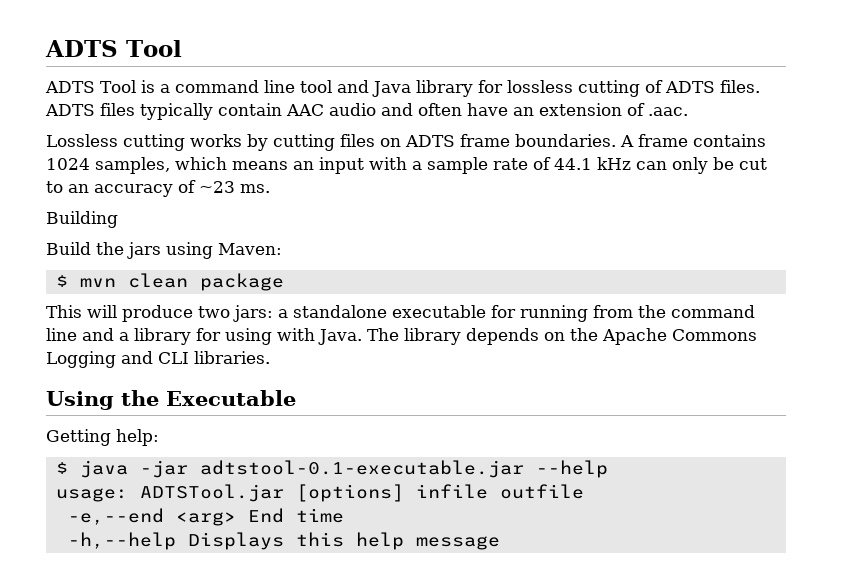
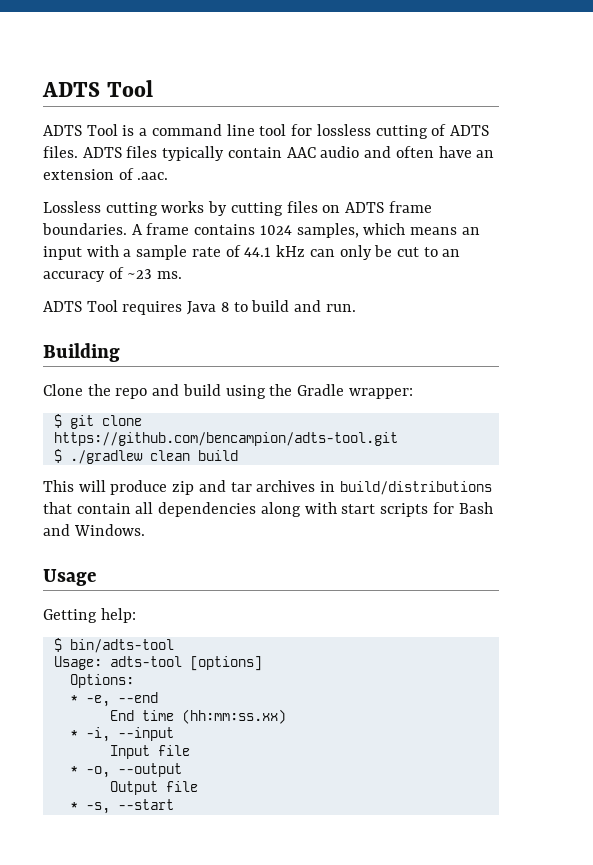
- ADTS Tool is a command line tool and Java library for lossless cutting of ADTS files.
+ ADTS Tool is a command line tool for lossless cutting of ADTS files.
+ ADTS Tool requires Java 8 to build and run.
  Building
- Build the jars using Maven:
- $ mvn clean package
- This will produce two jars: a standalone executable for running from the command line and a library for using with Java. The library depends on the Apache Commons Logging and CLI libraries.
- Using the Executable
+ Clone the repo and build using the Gradle wrapper:
+ $ git clone https://github.com/bencampion/adts-tool.git
+ $ ./gradlew clean build
+ This will produce zip and tar archives in build/distributions that contain all dependencies along with start scripts for Bash and Windows.
+ Usage
  Getting help:
- $ java -jar adtstool-0.1-executable.jar --help
- usage: ADTSTool.jar [options] infile outfile
- -e,--end <arg> End time
- -h,--help Displays this help message
+ $ bin/adts-tool
+ Usage: adts-tool [options]
+ Options:
+ * -e, --end
+ End time (hh:mm:ss.xx)
+ * -i, --input
+ Input file
+ * -o, --output
+ Output file
+ * -s, --start

